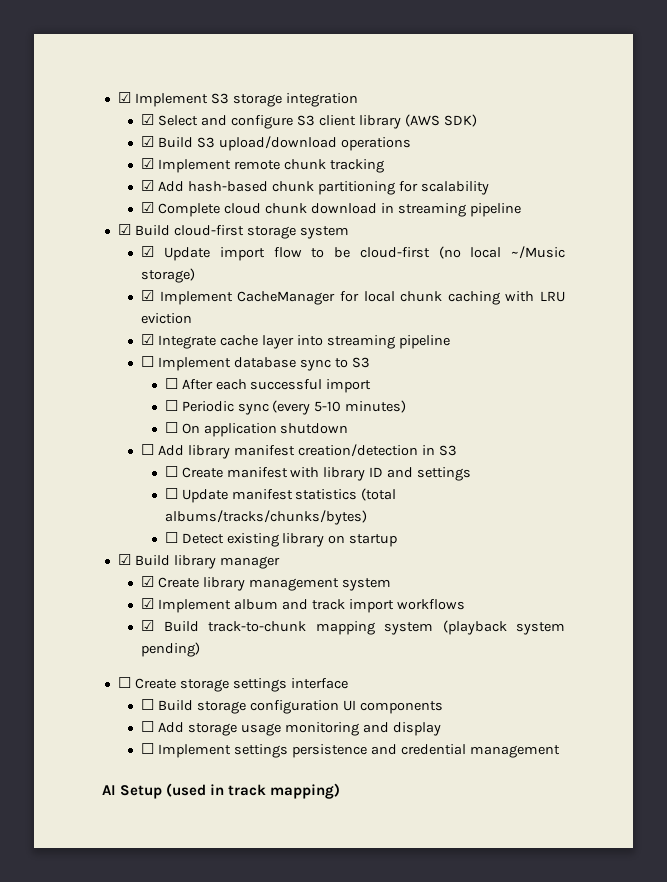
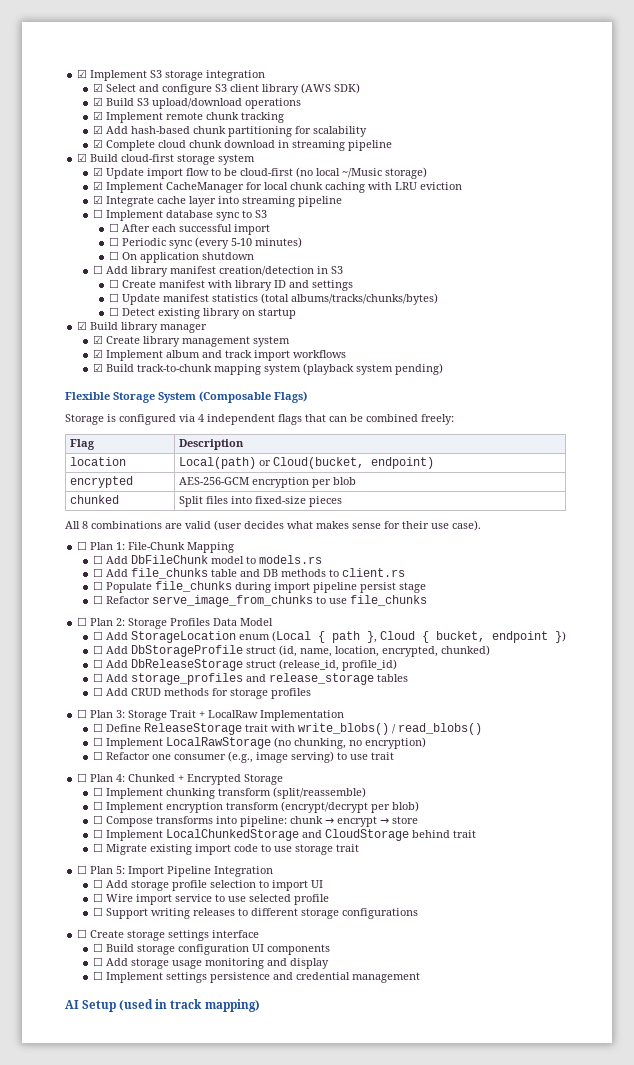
+ Flexible Storage System (Composable Flags)
+ Storage is configured via 4 independent flags that can be combined freely:
+ Flag | Description
+ location | Local(path) or Cloud(bucket, endpoint)
+ encrypted | AES-256-GCM encryption per blob
+ chunked | Split files into fixed-size pieces
+ All 8 combinations are valid (user decides what makes sense for their use case).
+ ☐ Plan 1: File-Chunk Mapping
+ ☐ Add DbFileChunk model to models.rs
+ ☐ Add file_chunks table and DB methods to client.rs
+ ☐ Populate file_chunks during import pipeline persist stage
+ ☐ Refactor serve_image_from_chunks to use file_chunks
+ ☐ Plan 2: Storage Profiles Data Model
+ ☐ Add StorageLocation enum (Local { path }, Cloud { bucket, endpoint })
+ ☐ Add DbStorageProfile struct (id, name, location, encrypted, chunked)
+ ☐ Add DbReleaseStorage struct (release_id, profile_id)
+ ☐ Add storage_profiles and release_storage tables
+ ☐ Add CRUD methods for storage profiles
+ ☐ Plan 3: Storage Trait + LocalRaw Implementation
+ ☐ Define ReleaseStorage trait with write_blobs() / read_blobs()
+ ☐ Implement LocalRawStorage (no chunking, no encryption)
+ ☐ Refactor one consumer (e.g., image serving) to use trait
+ ☐ Plan 4: Chunked + Encrypted Storage
+ ☐ Implement chunking transform (split/reassemble)
+ ☐ Implement encryption transform (encrypt/decrypt per blob)
+ ☐ Compose transforms into pipeline: chunk → encrypt → store
+ ☐ Implement LocalChunkedStorage and CloudStorage behind trait
+ ☐ Migrate existing import code to use storage trait
+ ☐ Plan 5: Import Pipeline Integration
+ ☐ Add storage profile selection to import UI
+ ☐ Wire import service to use selected profile
+ ☐ Support writing releases to different storage configurations

